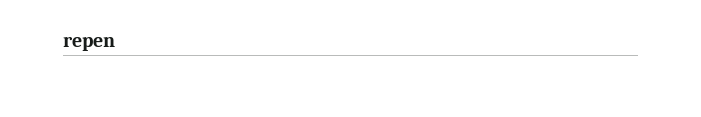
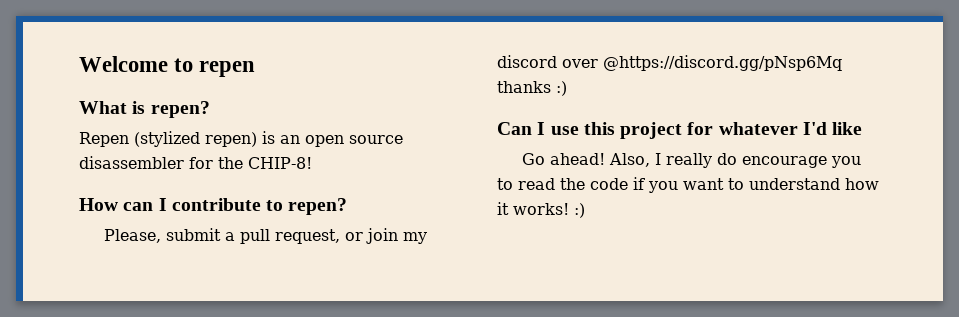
- repen
+ Welcome to repen
+ What is repen?
+ Repen (stylized repen) is an open source disassembler for the CHIP-8!
+ How can I contribute to repen?
+ Please, submit a pull request, or join my discord over @https://discord.gg/pNsp6Mq thanks :)
+ Can I use this project for whatever I'd like
+ Go ahead! Also, I really do encourage you to read the code if you want to understand how it works! :)

